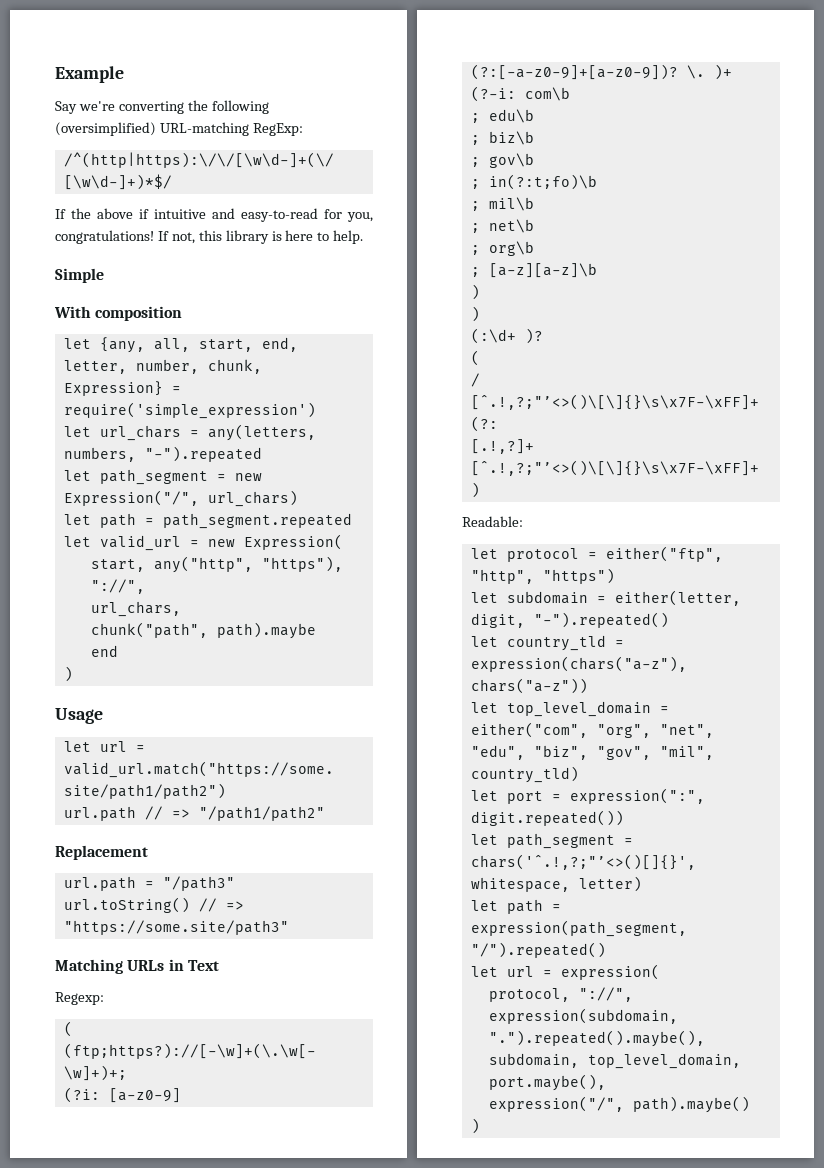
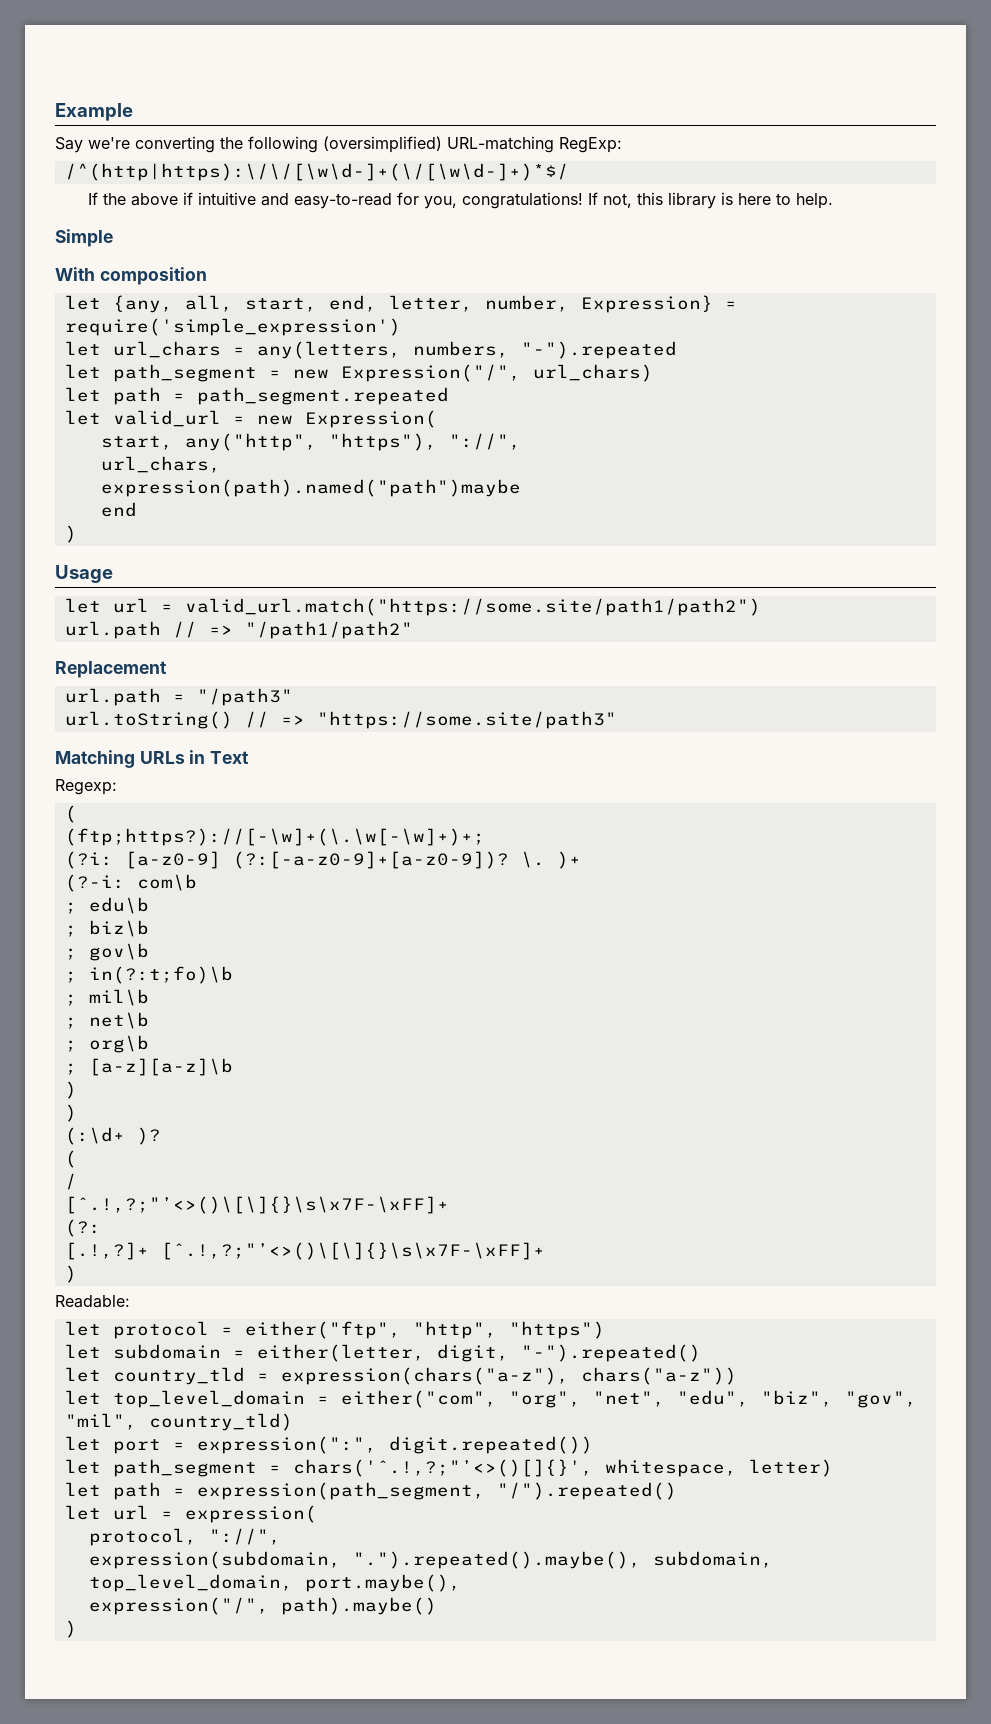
- let {any, all, start, end, letter, number, chunk, Expression} = require('simple_expression')
+ let {any, all, start, end, letter, number, Expression} = require('simple_expression')
- chunk("path", path).maybe
+ expression(path).named("path")maybe

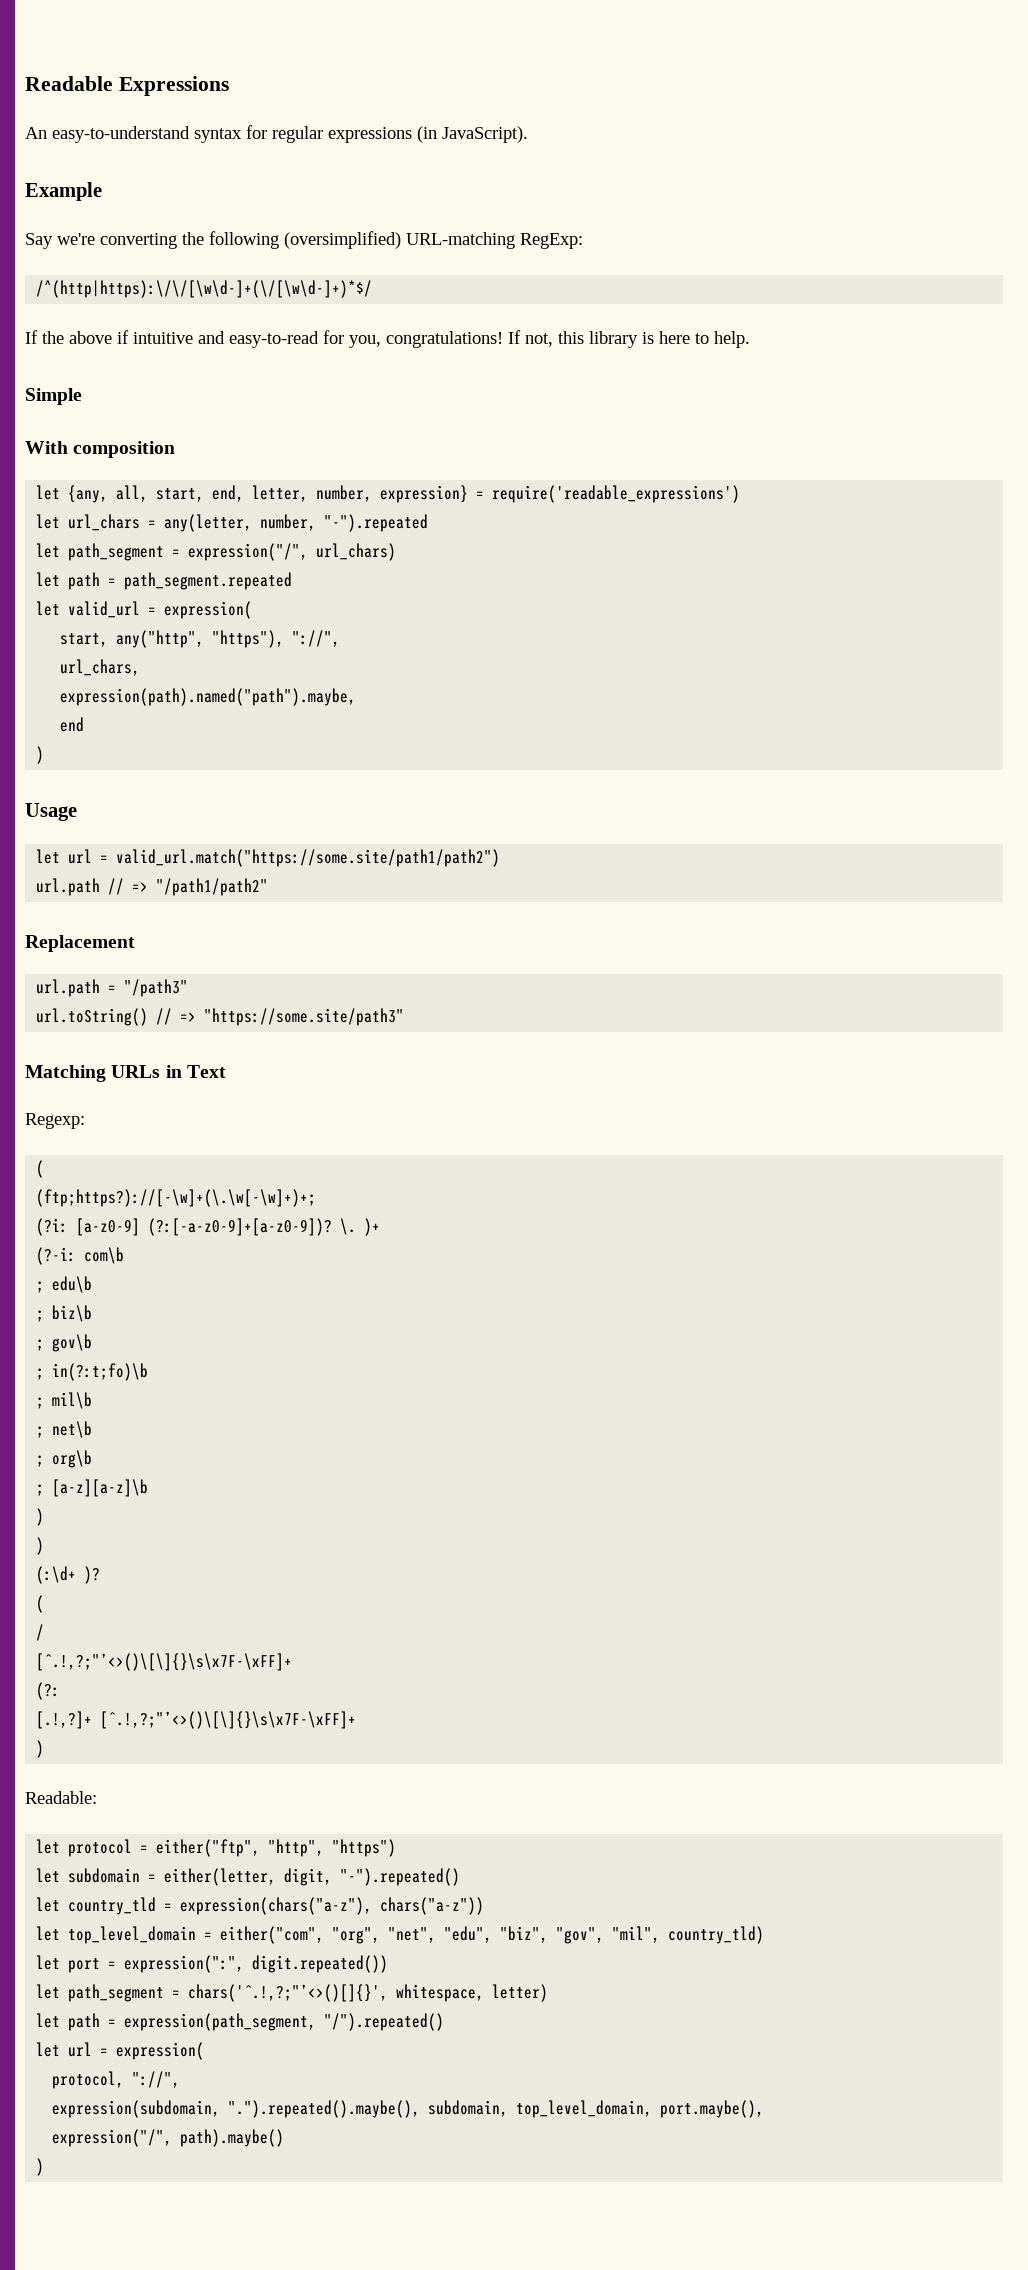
+ Readable Expressions
+ An easy-to-understand syntax for regular expressions (in JavaScript).
- let {any, all, start, end, letter, number, Expression} = require('simple_expression')
+ let {any, all, start, end, letter, number, expression} = require('readable_expressions')
- let url_chars = any(letters, numbers, "-").repeated
+ let url_chars = any(letter, number, "-").repeated
- let path_segment = new Expression("/", url_chars)
+ let path_segment = expression("/", url_chars)
- let valid_url = new Expression(
+ let valid_url = expression(
- expression(path).named("path")maybe
+ expression(path).named("path").maybe,

